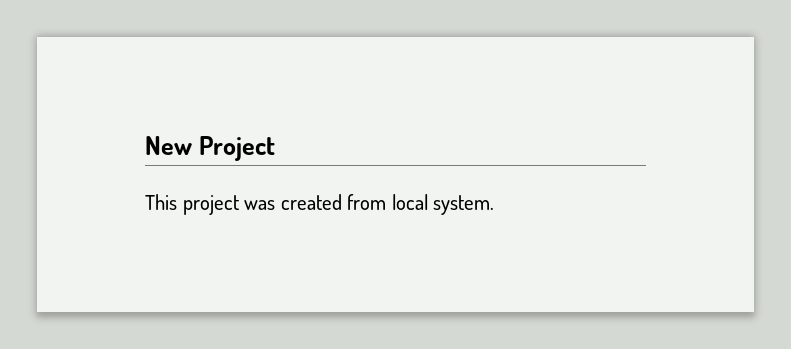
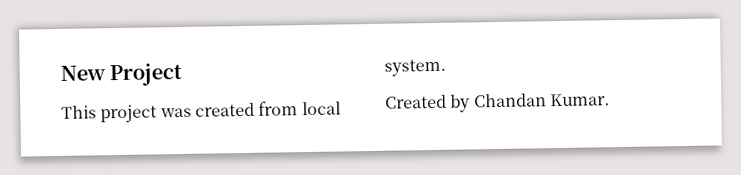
+ Created by Chandan Kumar.

